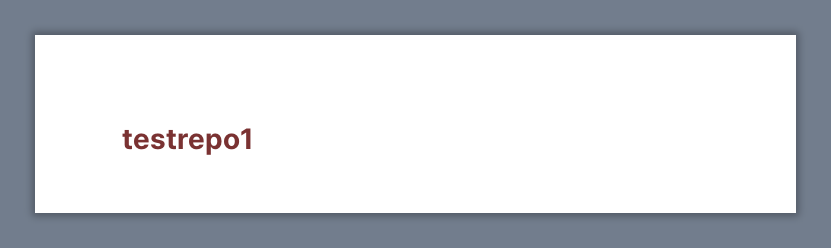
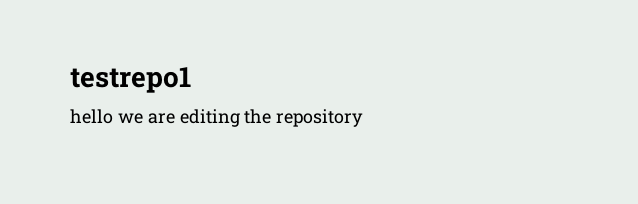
+ hello we are editing the repository

